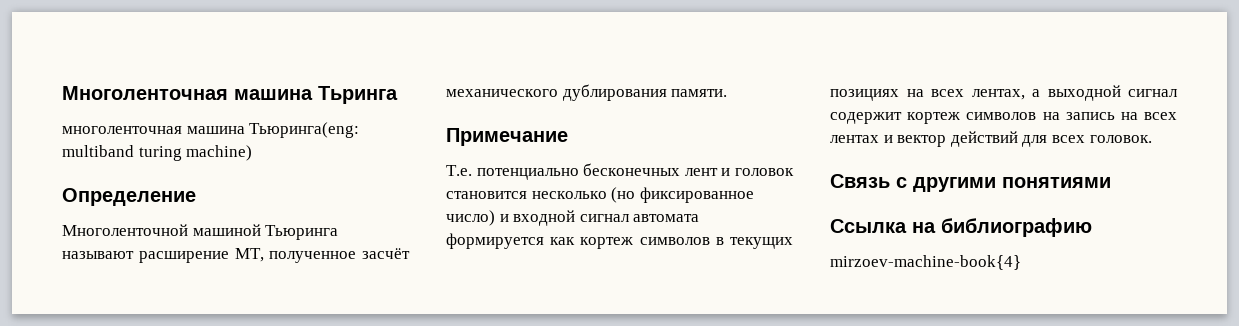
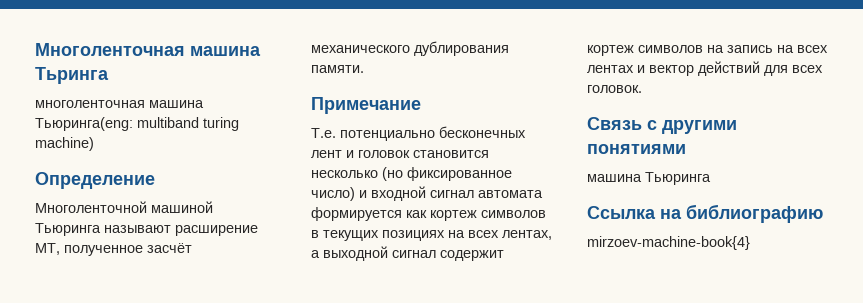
+ машина Тьюринга

